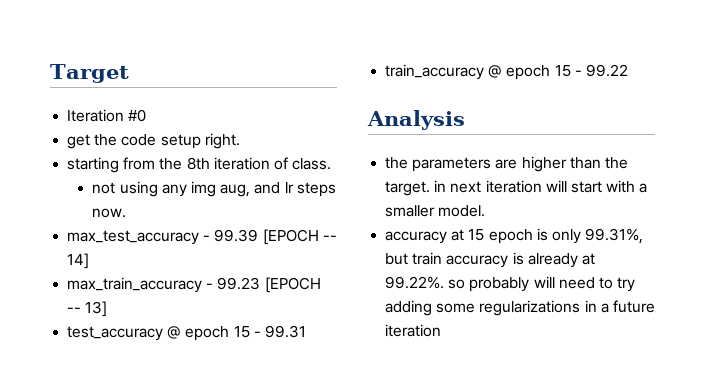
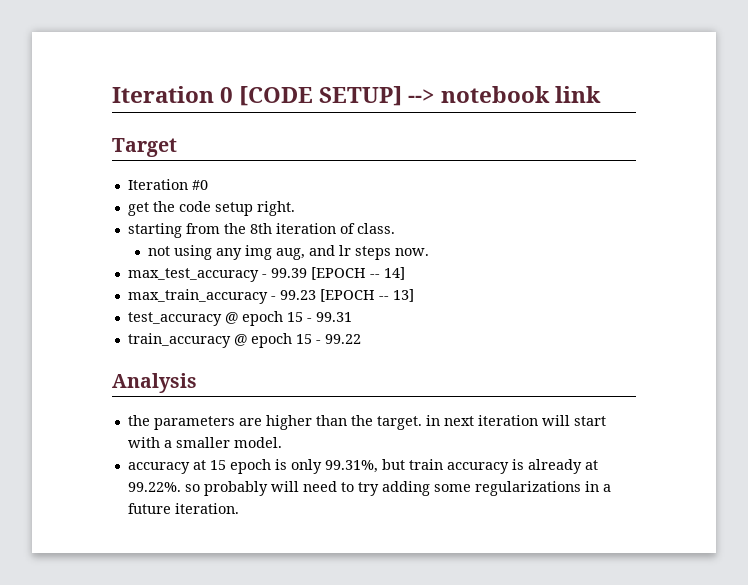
+ Iteration 0 [CODE SETUP] --> notebook link
- accuracy at 15 epoch is only 99.31%, but train accuracy is already at 99.22%. so probably will need to try adding some regularizations in a future iteration
+ accuracy at 15 epoch is only 99.31%, but train accuracy is already at 99.22%. so probably will need to try adding some regularizations in a future iteration.

